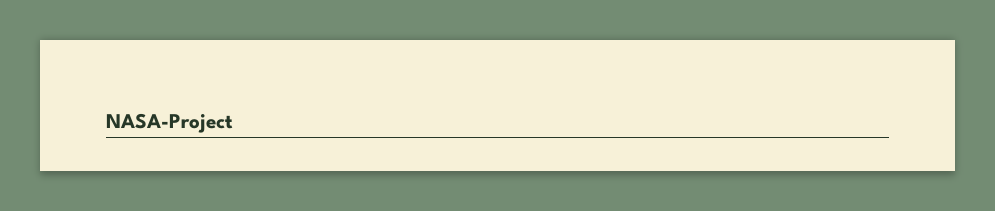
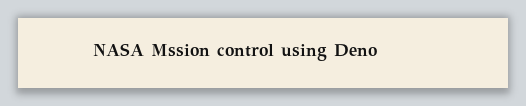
- NASA-Project
+ NASA Mssion control using Deno

